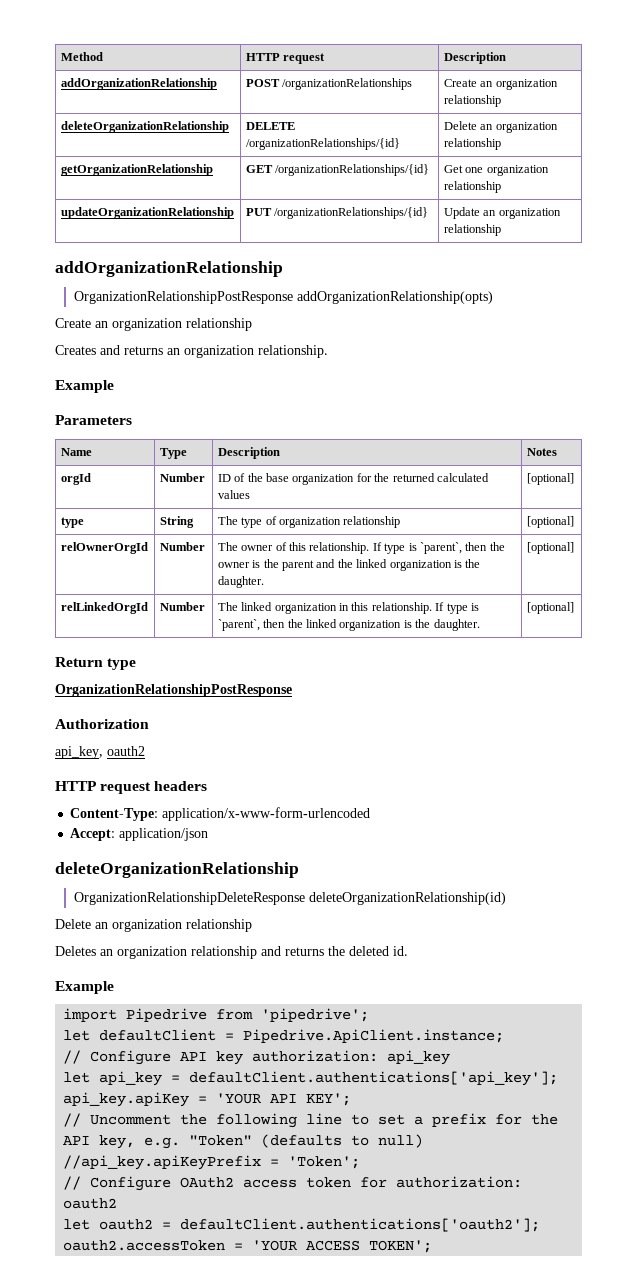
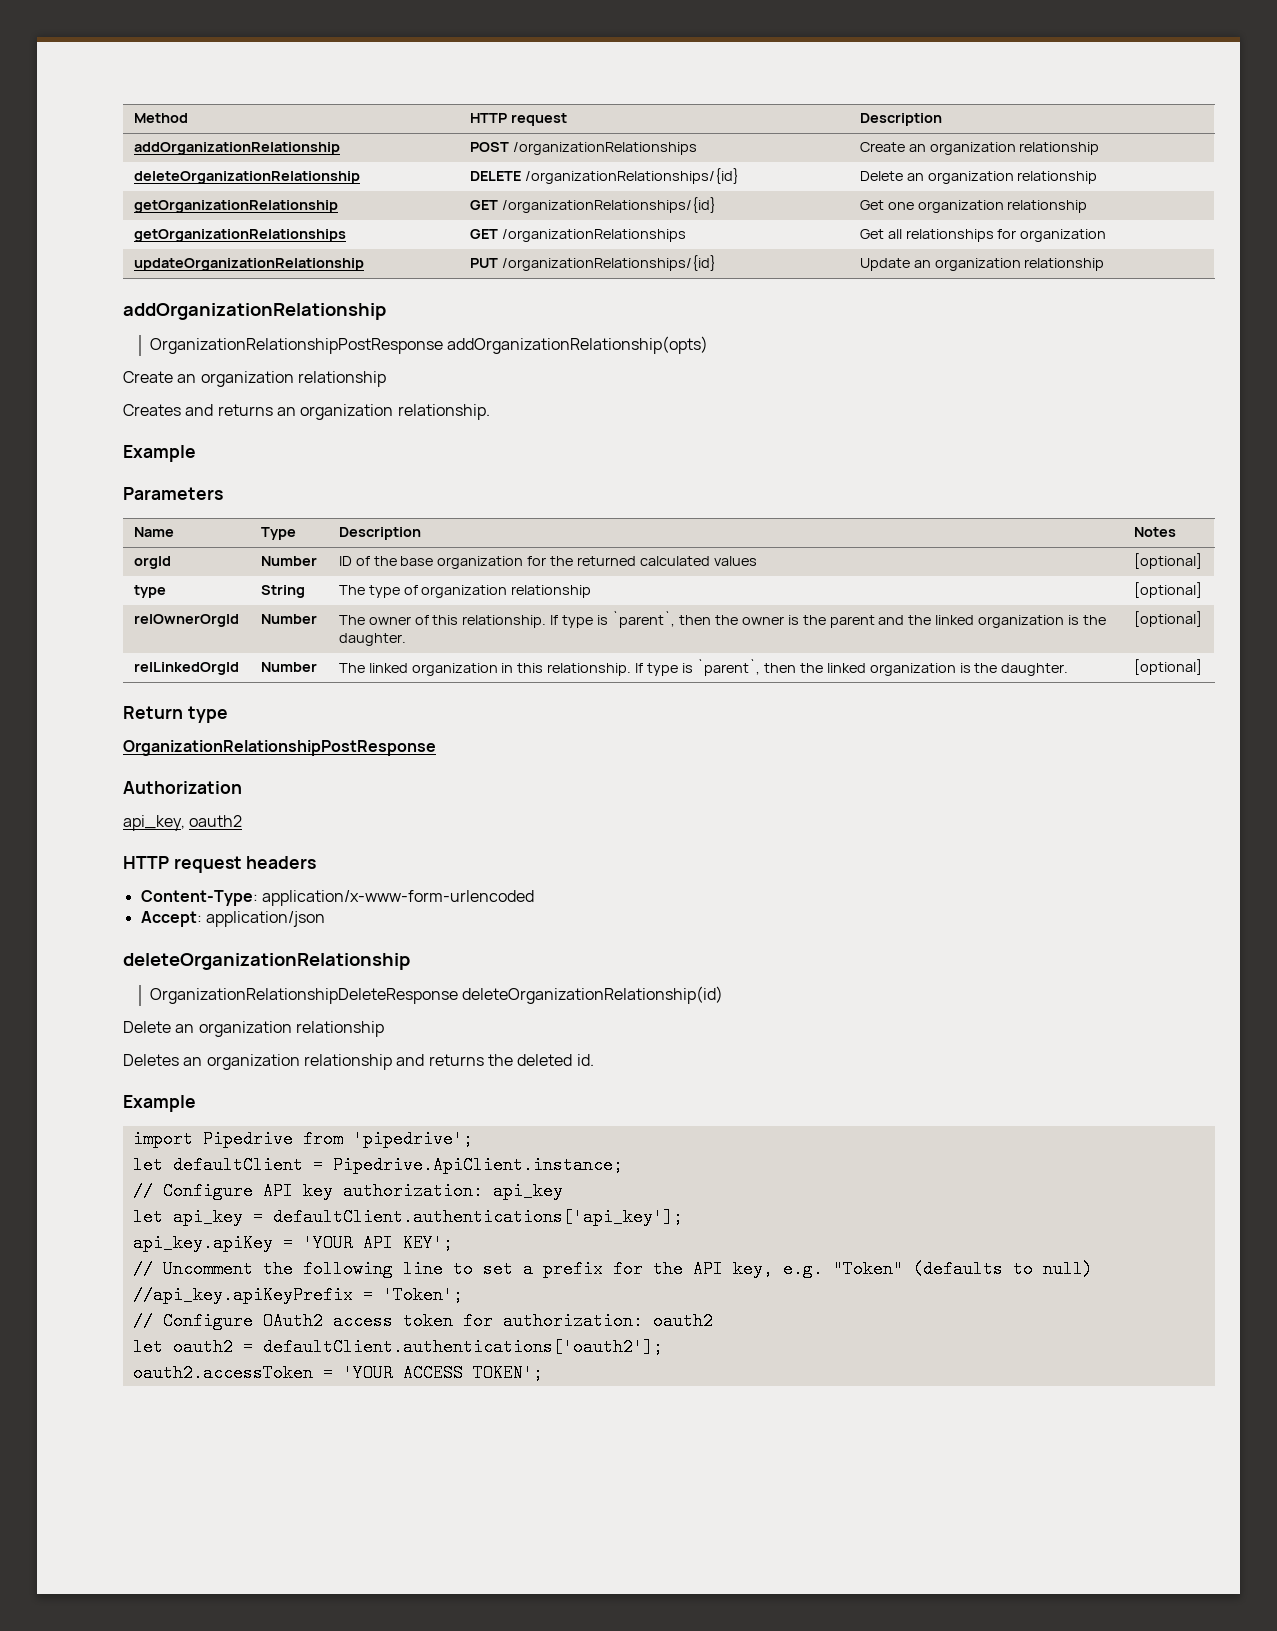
+ getOrganizationRelationships | GET /organizationRelationships | Get all relationships for organization

